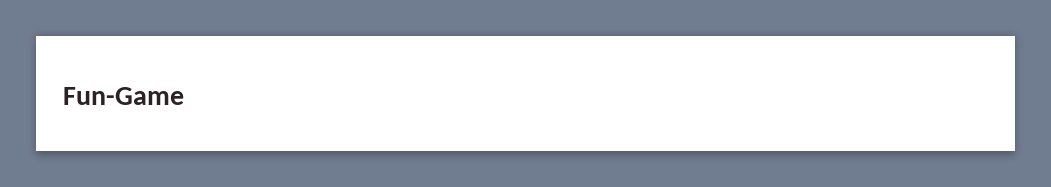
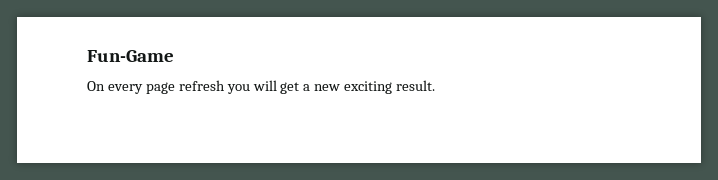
+ On every page refresh you will get a new exciting result.

